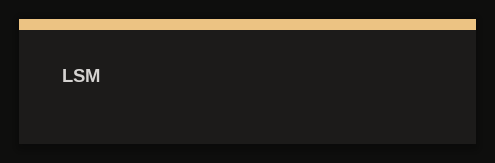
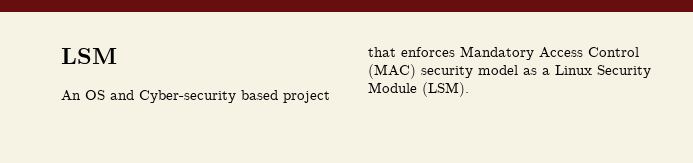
+ An OS and Cyber-security based project that enforces Mandatory Access Control (MAC) security model as a Linux Security Module (LSM).

